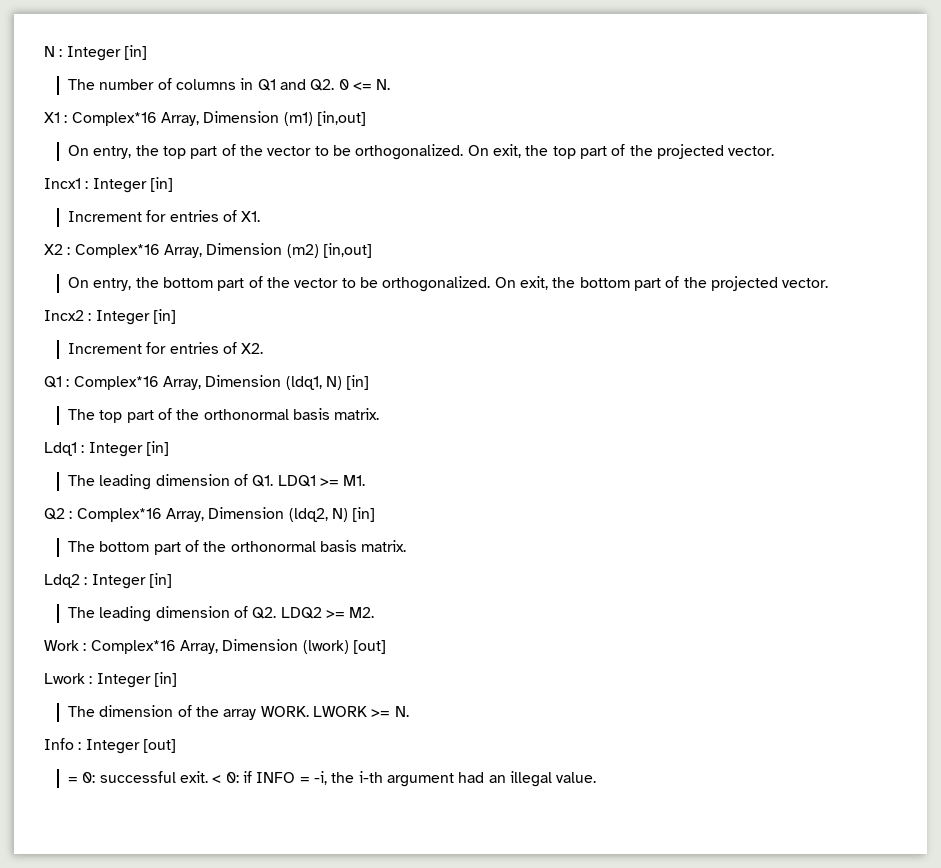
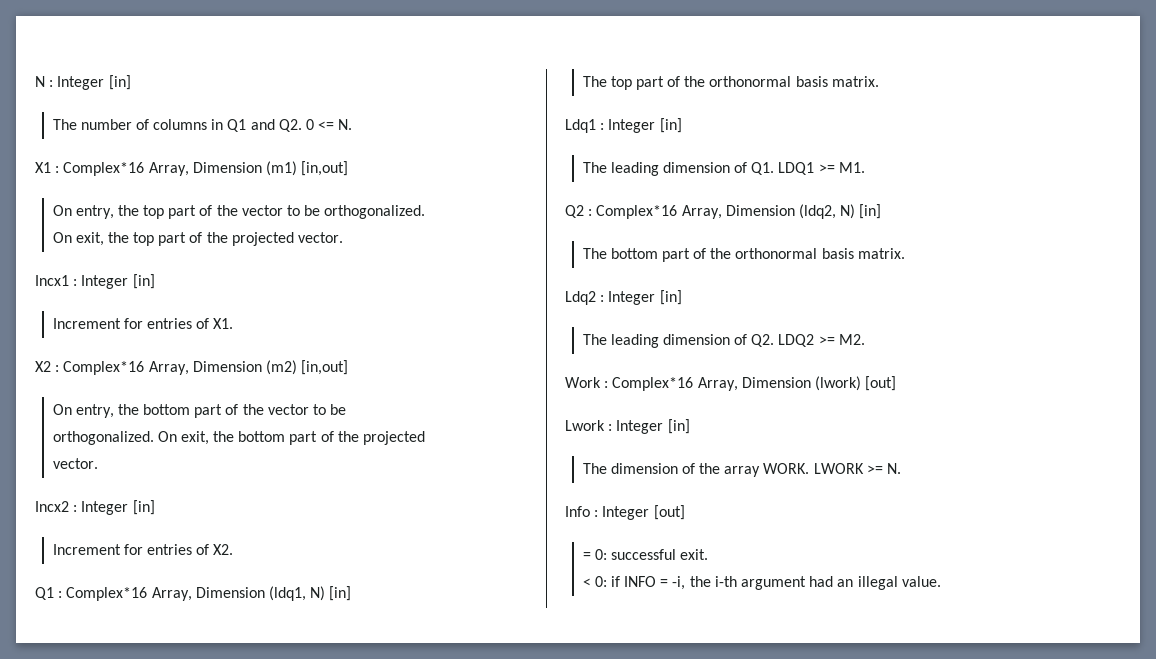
- On entry, the top part of the vector to be orthogonalized. On exit, the top part of the projected vector.
+ On entry, the top part of the vector to be orthogonalized.
+ On exit, the top part of the projected vector.
- On entry, the bottom part of the vector to be orthogonalized.
+ On entry, the bottom part of the vector to be
+ orthogonalized.
- On exit, the bottom part of the projected vector.
+ On exit, the bottom part of the projected
+ vector.
- = 0: successful exit. < 0: if INFO = -i, the i-th argument had an illegal value.
+ = 0: successful exit.
+ < 0: if INFO = -i, the i-th argument had an illegal value.

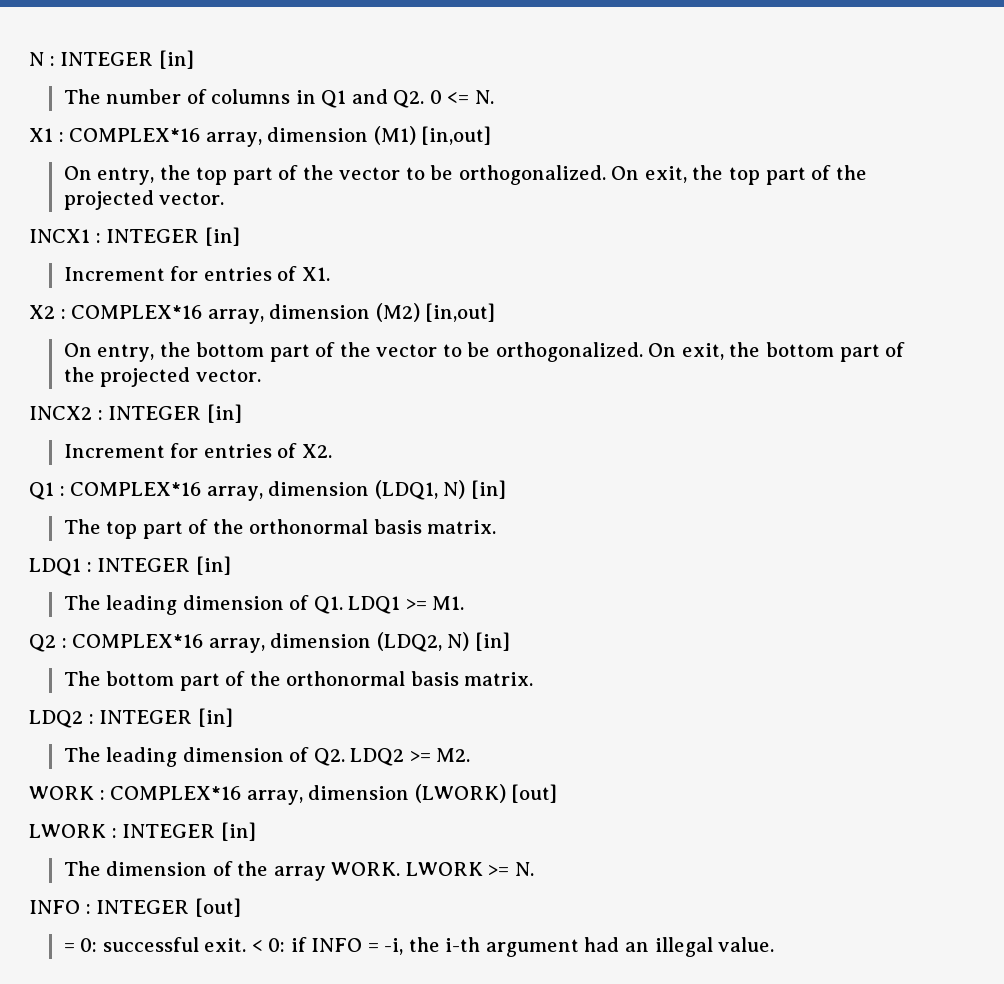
- N : Integer [in]
+ N : INTEGER [in]
- X1 : Complex*16 Array, Dimension (m1) [in,out]
+ X1 : COMPLEX*16 array, dimension (M1) [in,out]
- On entry, the top part of the vector to be orthogonalized.
- On exit, the top part of the projected vector.
+ On entry, the top part of the vector to be orthogonalized. On exit, the top part of the projected vector.
- Incx1 : Integer [in]
+ INCX1 : INTEGER [in]
- X2 : Complex*16 Array, Dimension (m2) [in,out]
+ X2 : COMPLEX*16 array, dimension (M2) [in,out]
- On entry, the bottom part of the vector to be
- orthogonalized.
+ On entry, the bottom part of the vector to be orthogonalized.
- On exit, the bottom part of the projected
- vector.
- Incx2 : Integer [in]
+ On exit, the bottom part of the projected vector.
+ INCX2 : INTEGER [in]
- Q1 : Complex*16 Array, Dimension (ldq1, N) [in]
+ Q1 : COMPLEX*16 array, dimension (LDQ1, N) [in]
- Ldq1 : Integer [in]
+ LDQ1 : INTEGER [in]
- Q2 : Complex*16 Array, Dimension (ldq2, N) [in]
+ Q2 : COMPLEX*16 array, dimension (LDQ2, N) [in]
- Ldq2 : Integer [in]
+ LDQ2 : INTEGER [in]
- Work : Complex*16 Array, Dimension (lwork) [out]
- Lwork : Integer [in]
+ WORK : COMPLEX*16 array, dimension (LWORK) [out]
+ LWORK : INTEGER [in]
- Info : Integer [out]
+ INFO : INTEGER [out]
- = 0: successful exit.
- < 0: if INFO = -i, the i-th argument had an illegal value.
+ = 0: successful exit. < 0: if INFO = -i, the i-th argument had an illegal value.

